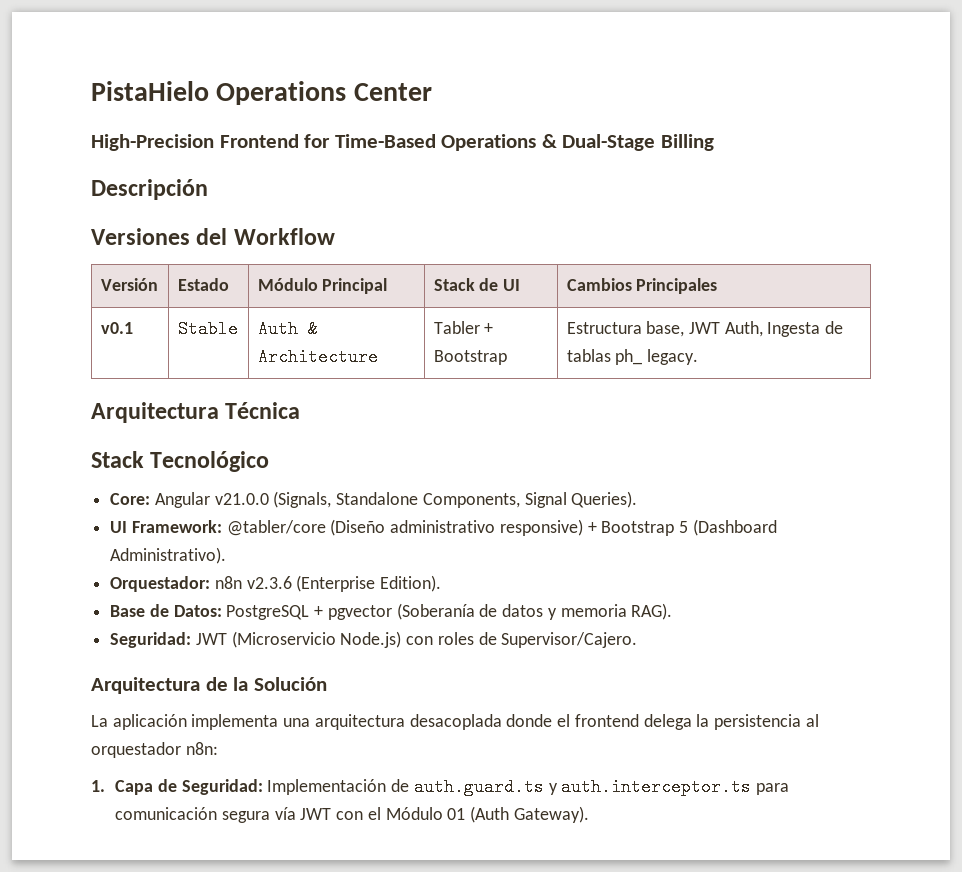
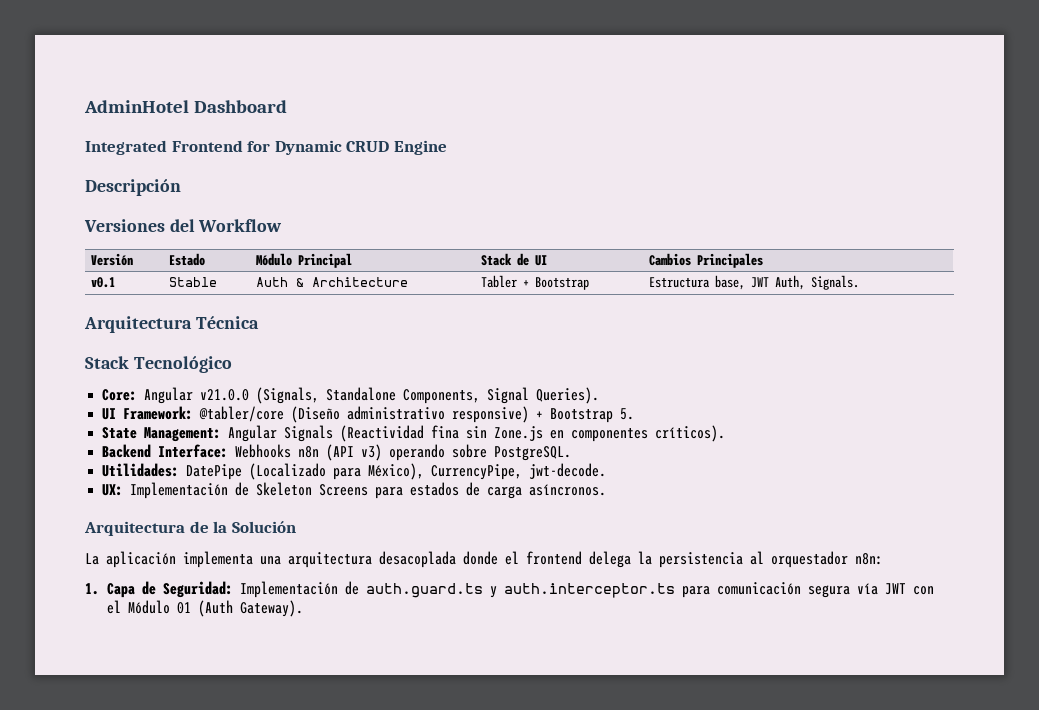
- PistaHielo Operations Center
- High-Precision Frontend for Time-Based Operations & Dual-Stage Billing
+ AdminHotel Dashboard
+ Integrated Frontend for Dynamic CRUD Engine
- v0.1 | Stable | Auth & Architecture | Tabler + Bootstrap | Estructura base, JWT Auth, Ingesta de tablas ph_ legacy.
+ v0.1 | Stable | Auth & Architecture | Tabler + Bootstrap | Estructura base, JWT Auth, Signals.
- UI Framework: @tabler/core (Diseño administrativo responsive) + Bootstrap 5 (Dashboard Administrativo).
- Orquestador: n8n v2.3.6 (Enterprise Edition).
- Base de Datos: PostgreSQL + pgvector (Soberanía de datos y memoria RAG).
- Seguridad: JWT (Microservicio Node.js) con roles de Supervisor/Cajero.
+ UI Framework: @tabler/core (Diseño administrativo responsive) + Bootstrap 5.
+ State Management: Angular Signals (Reactividad fina sin Zone.js en componentes críticos).
+ Backend Interface: Webhooks n8n (API v3) operando sobre PostgreSQL.
+ Utilidades: DatePipe (Localizado para México), CurrencyPipe, jwt-decode.
+ UX: Implementación de Skeleton Screens para estados de carga asíncronos.

